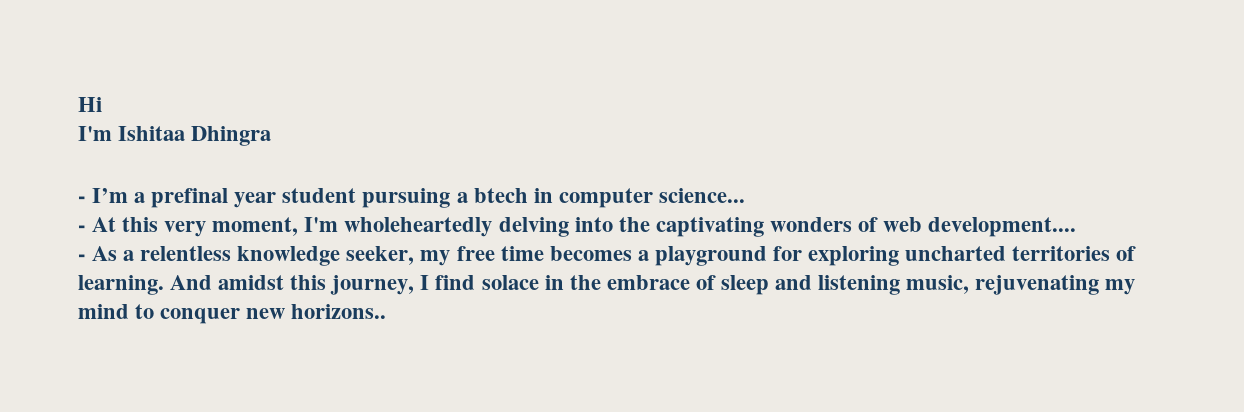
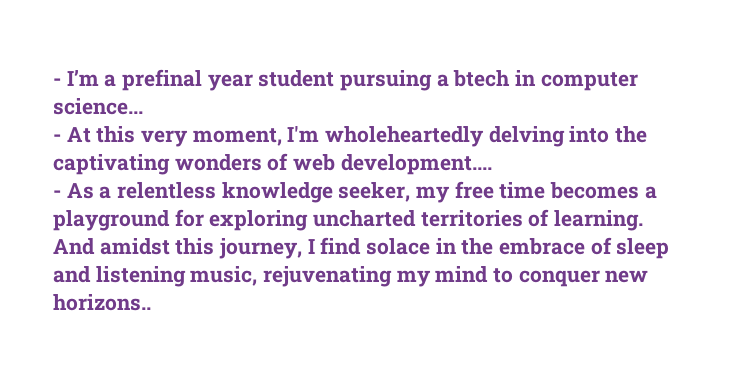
- Hi
- I'm Ishitaa Dhingra

